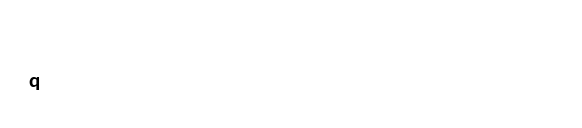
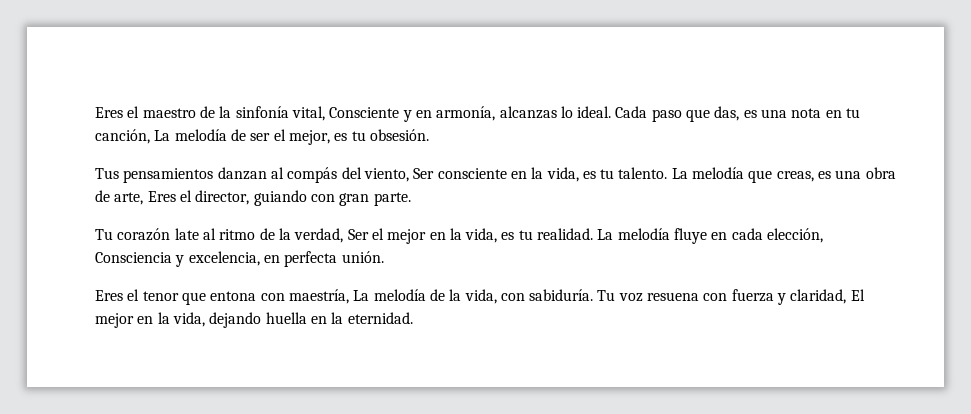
- q
+ Eres el maestro de la sinfonía vital, Consciente y en armonía, alcanzas lo ideal. Cada paso que das, es una nota en tu canción, La melodía de ser el mejor, es tu obsesión.
+ Tus pensamientos danzan al compás del viento, Ser consciente en la vida, es tu talento. La melodía que creas, es una obra de arte, Eres el director, guiando con gran parte.
+ Tu corazón late al ritmo de la verdad, Ser el mejor en la vida, es tu realidad. La melodía fluye en cada elección, Consciencia y excelencia, en perfecta unión.
+ Eres el tenor que entona con maestría, La melodía de la vida, con sabiduría. Tu voz resuena con fuerza y claridad, El mejor en la vida, dejando huella en la eternidad.

